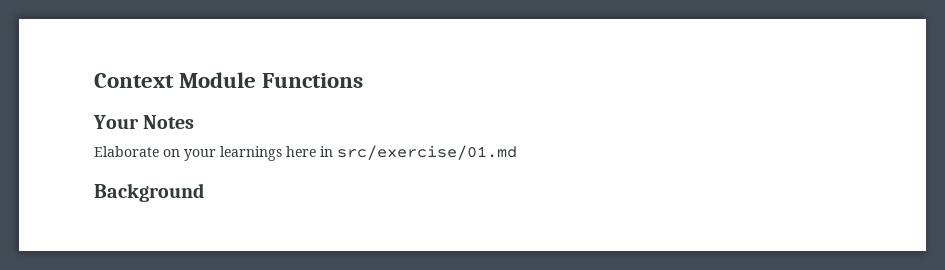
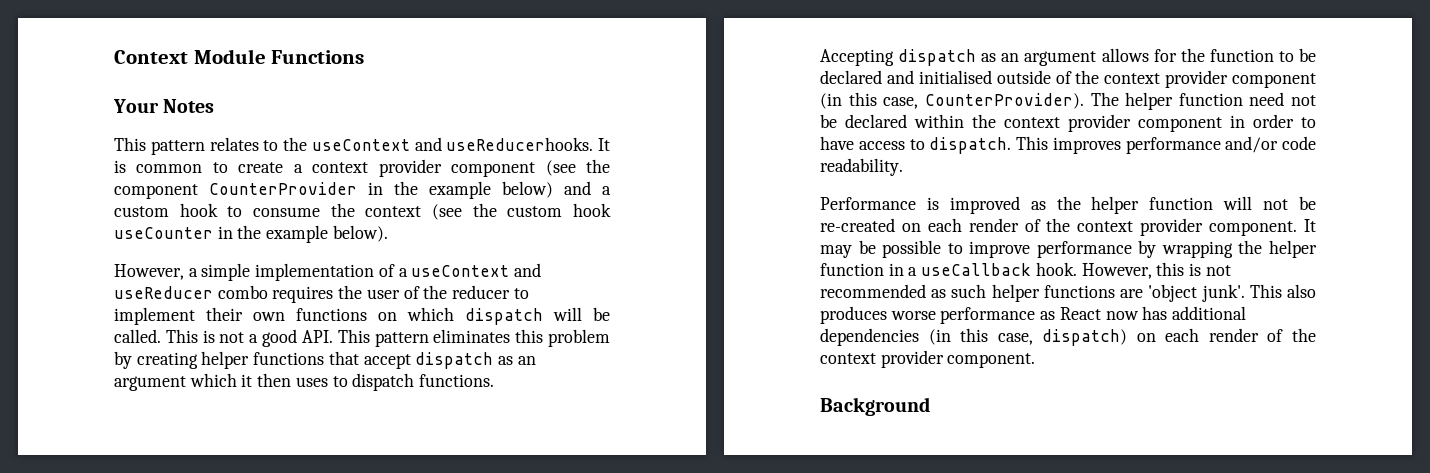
- Elaborate on your learnings here in src/exercise/01.md
+ This pattern relates to the useContext and useReducerhooks. It is common to create a context provider component (see the component CounterProvider in the example below) and a custom hook to consume the context (see the custom hook useCounter in the example below).
+ However, a simple implementation of a useContext and useReducer combo requires the user of the reducer to implement their own functions on which dispatch will be called. This is not a good API. This pattern eliminates this problem by creating helper functions that accept dispatch as an argument which it then uses to dispatch functions.
+ Accepting dispatch as an argument allows for the function to be declared and initialised outside of the context provider component (in this case, CounterProvider). The helper function need not be declared within the context provider component in order to have access to dispatch. This improves performance and/or code readability.
+ Performance is improved as the helper function will not be re-created on each render of the context provider component. It may be possible to improve performance by wrapping the helper function in a useCallback hook. However, this is not recommended as such helper functions are 'object junk'. This also produces worse performance as React now has additional dependencies (in this case, dispatch) on each render of the context provider component.

